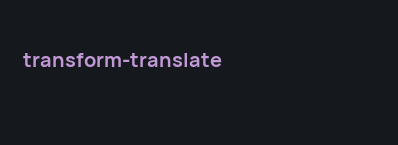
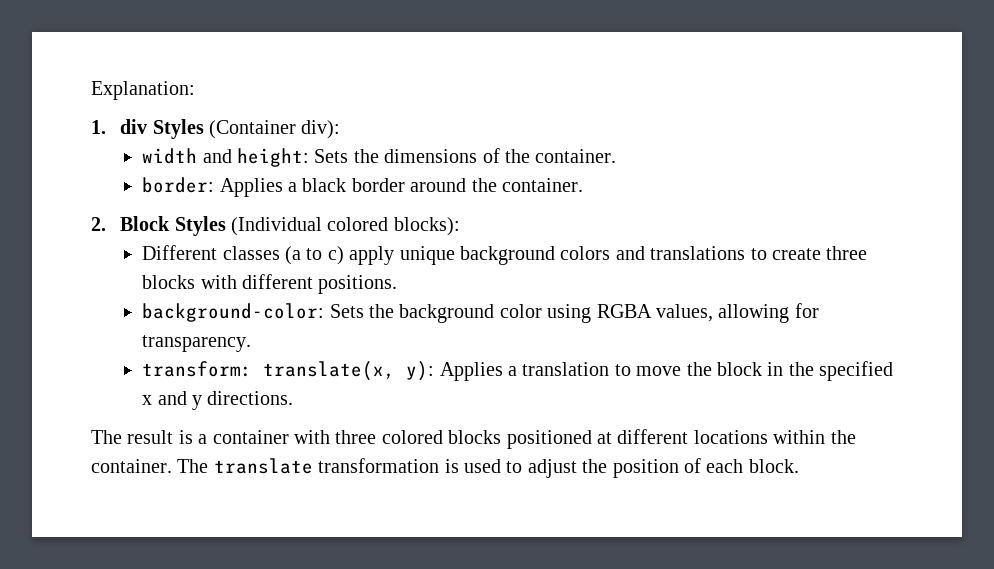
- transform-translate
+ Explanation:
+ 1. div Styles (Container div):
+ width and height: Sets the dimensions of the container.
+ border: Applies a black border around the container.
+ 2. Block Styles (Individual colored blocks):
+ Different classes (a to c) apply unique background colors and translations to create three blocks with different positions.
+ background-color: Sets the background color using RGBA values, allowing for transparency.
+ transform: translate(x, y): Applies a translation to move the block in the specified x and y directions.
+ The result is a container with three colored blocks positioned at different locations within the container. The translate transformation is used to adjust the position of each block.

